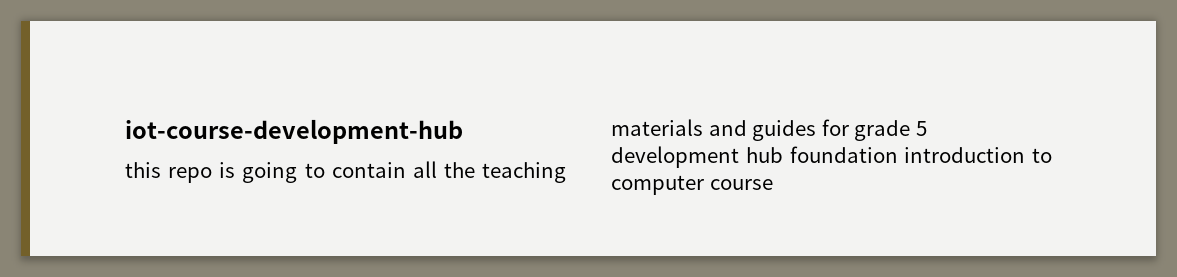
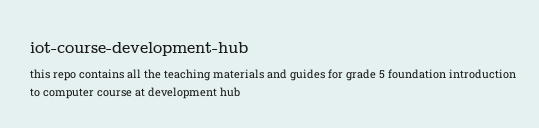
- this repo is going to contain all the teaching materials and guides for grade 5 development hub foundation introduction to computer course
+ this repo contains all the teaching materials and guides for grade 5 foundation introduction to computer course at development hub

